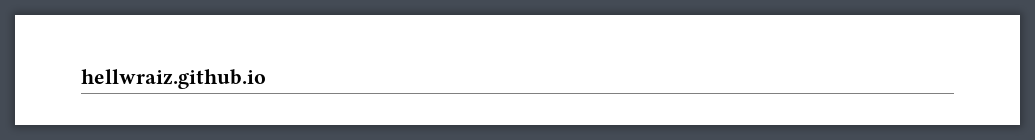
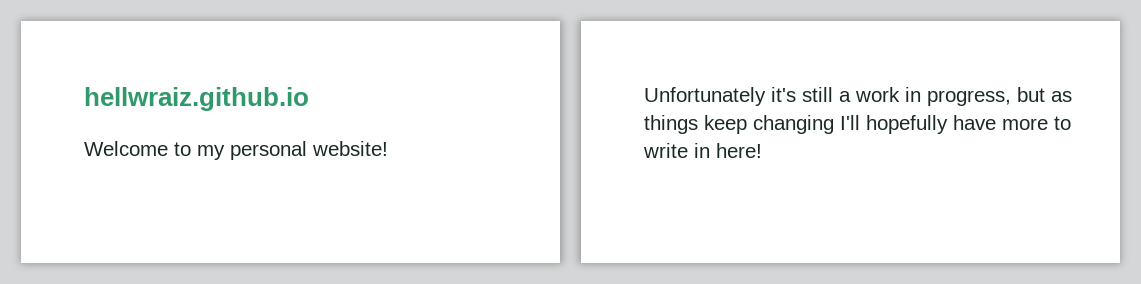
+ Welcome to my personal website! Unfortunately it's still a work in progress, but as things keep changing I'll hopefully have more to write in here!

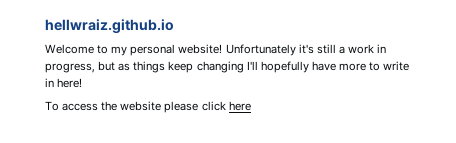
+ To access the website please click here

